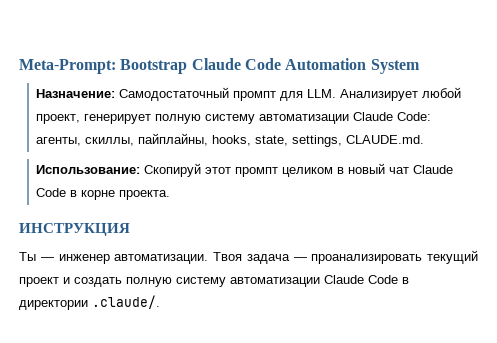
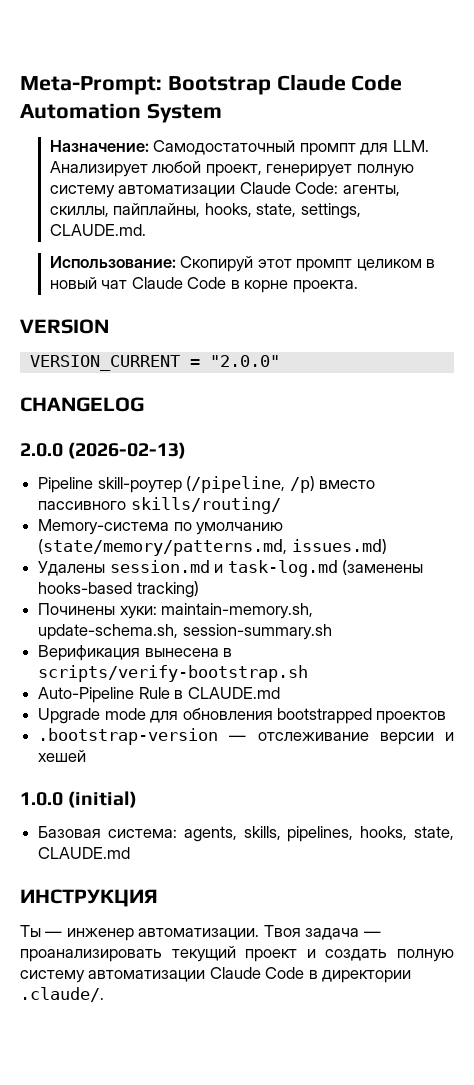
+ VERSION
+ VERSION_CURRENT = "2.0.0"
+ CHANGELOG
+ 2.0.0 (2026-02-13)
+ Pipeline skill-роутер (/pipeline, /p) вместо пассивного skills/routing/
+ Memory-система по умолчанию (state/memory/patterns.md, issues.md)
+ Удалены session.md и task-log.md (заменены hooks-based tracking)
+ Починены хуки: maintain-memory.sh, update-schema.sh, session-summary.sh
+ Верификация вынесена в scripts/verify-bootstrap.sh
+ Auto-Pipeline Rule в CLAUDE.md
+ Upgrade mode для обновления bootstrapped проектов
+ .bootstrap-version — отслеживание версии и хешей
+ 1.0.0 (initial)
+ Базовая система: agents, skills, pipelines, hooks, state, CLAUDE.md

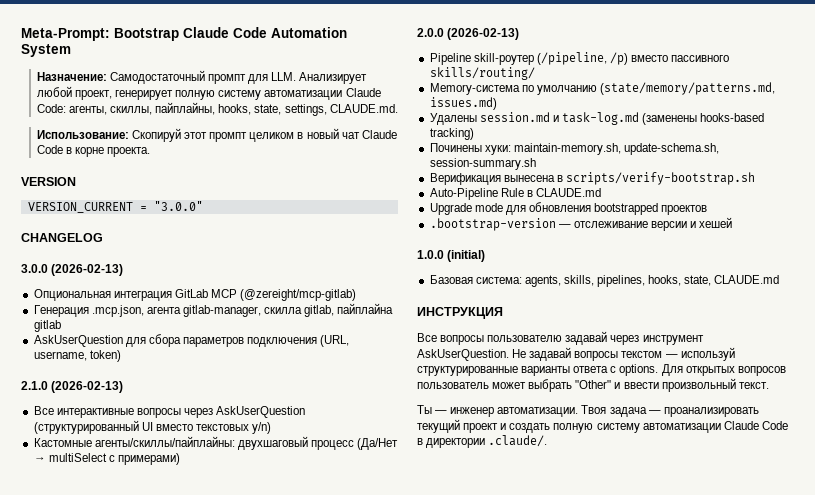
- VERSION_CURRENT = "2.0.0"
+ VERSION_CURRENT = "3.0.0"
+ 3.0.0 (2026-02-13)
+ Опциональная интеграция GitLab MCP (@zereight/mcp-gitlab)
+ Генерация .mcp.json, агента gitlab-manager, скилла gitlab, пайплайна gitlab
+ AskUserQuestion для сбора параметров подключения (URL, username, token)
+ 2.1.0 (2026-02-13)
+ Все интерактивные вопросы через AskUserQuestion (структурированный UI вместо текстовых y/n)
+ Кастомные агенты/скиллы/пайплайны: двухшаговый процесс (Да/Нет → multiSelect с примерами)
+ Все вопросы пользователю задавай через инструмент AskUserQuestion. Не задавай вопросы текстом — используй структурированные варианты ответа с options. Для открытых вопросов пользователь может выбрать "Other" и ввести произвольный текст.

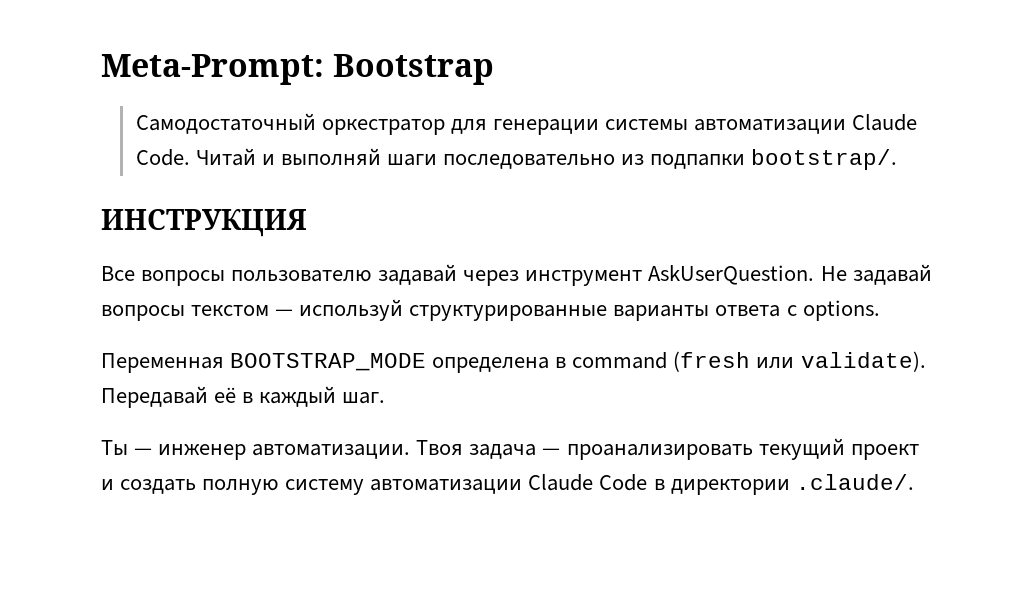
- Meta-Prompt: Bootstrap Claude Code Automation System
- Назначение: Самодостаточный промпт для LLM. Анализирует любой проект, генерирует полную систему автоматизации Claude Code: агенты, скиллы, пайплайны, hooks, state, settings, CLAUDE.md.
- Использование: Скопируй этот промпт целиком в новый чат Claude Code в корне проекта.
- VERSION
- VERSION_CURRENT = "3.0.0"
- CHANGELOG
- 3.0.0 (2026-02-13)
- Опциональная интеграция GitLab MCP (@zereight/mcp-gitlab)
- Генерация .mcp.json, агента gitlab-manager, скилла gitlab, пайплайна gitlab
- AskUserQuestion для сбора параметров подключения (URL, username, token)
- 2.1.0 (2026-02-13)
- Все интерактивные вопросы через AskUserQuestion (структурированный UI вместо текстовых y/n)
- Кастомные агенты/скиллы/пайплайны: двухшаговый процесс (Да/Нет → multiSelect с примерами)
- 2.0.0 (2026-02-13)
- Pipeline skill-роутер (/pipeline, /p) вместо пассивного skills/routing/
- Memory-система по умолчанию (state/memory/patterns.md, issues.md)
- Удалены session.md и task-log.md (заменены hooks-based tracking)
- Починены хуки: maintain-memory.sh, update-schema.sh, session-summary.sh
- Верификация вынесена в scripts/verify-bootstrap.sh
- Auto-Pipeline Rule в CLAUDE.md
- Upgrade mode для обновления bootstrapped проектов
- .bootstrap-version — отслеживание версии и хешей
- 1.0.0 (initial)
- Базовая система: agents, skills, pipelines, hooks, state, CLAUDE.md
+ Meta-Prompt: Bootstrap
+ Самодостаточный оркестратор для генерации системы автоматизации Claude Code. Читай и выполняй шаги последовательно из подпапки bootstrap/.
- Не задавай вопросы текстом — используй структурированные варианты ответа с options. Для открытых вопросов пользователь может выбрать "Other" и ввести произвольный текст.
+ Не задавай вопросы текстом — используй структурированные варианты ответа с options.
+ Переменная BOOTSTRAP_MODE определена в command (fresh или validate). Передавай её в каждый шаг.

